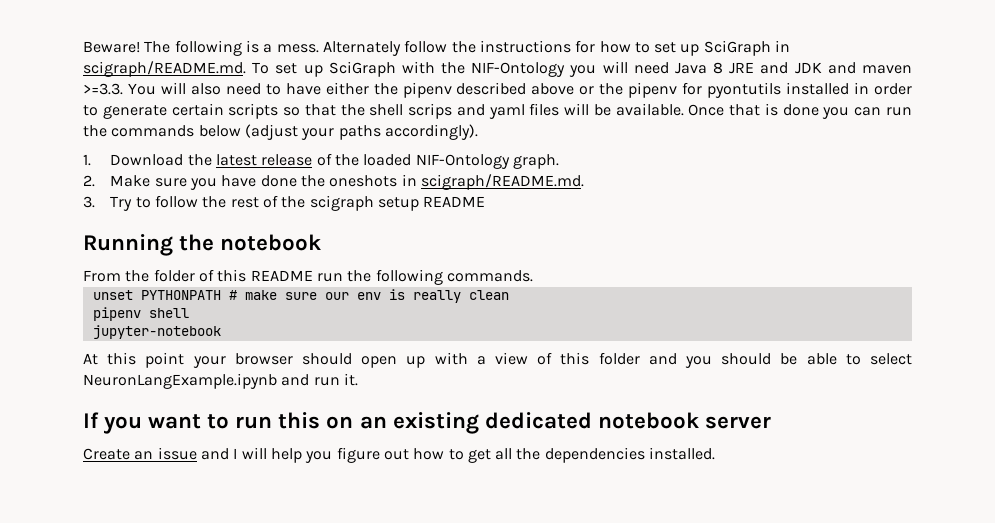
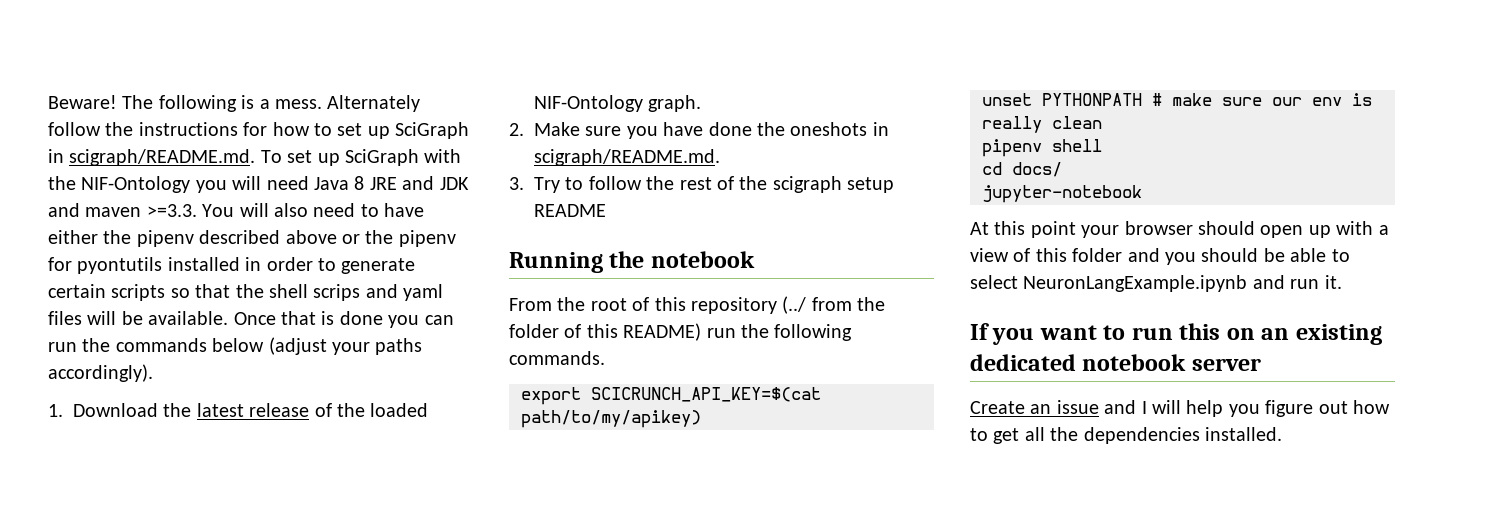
- From the folder of this README run the following commands.
+ From the root of this repository (../ from the folder of this README) run the following commands.
+ export SCICRUNCH_API_KEY=$(cat path/to/my/apikey)
+ cd docs/

